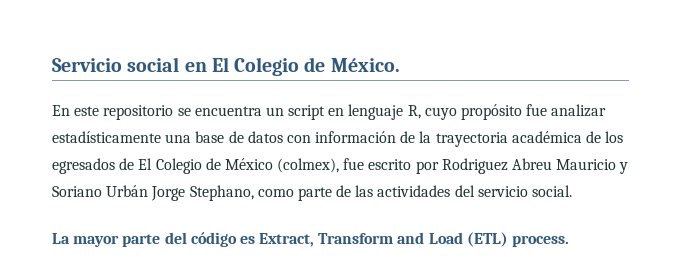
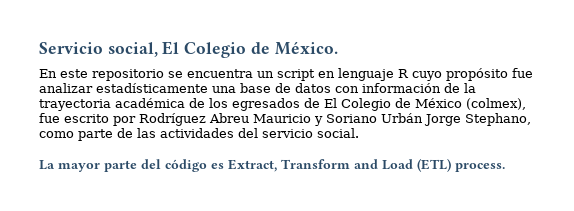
- Servicio social en El Colegio de México.
+ Servicio social, El Colegio de México.
- En este repositorio se encuentra un script en lenguaje R, cuyo propósito fue analizar estadísticamente una base de datos con información de la trayectoria académica de los egresados de El Colegio de México (colmex), fue escrito por Rodriguez Abreu Mauricio y Soriano Urbán Jorge Stephano, como parte de las actividades del servicio social.
+ En este repositorio se encuentra un script en lenguaje R cuyo propósito fue analizar estadísticamente una base de datos con información de la trayectoria académica de los egresados de El Colegio de México (colmex), fue escrito por Rodríguez Abreu Mauricio y Soriano Urbán Jorge Stephano, como parte de las actividades del servicio social.

